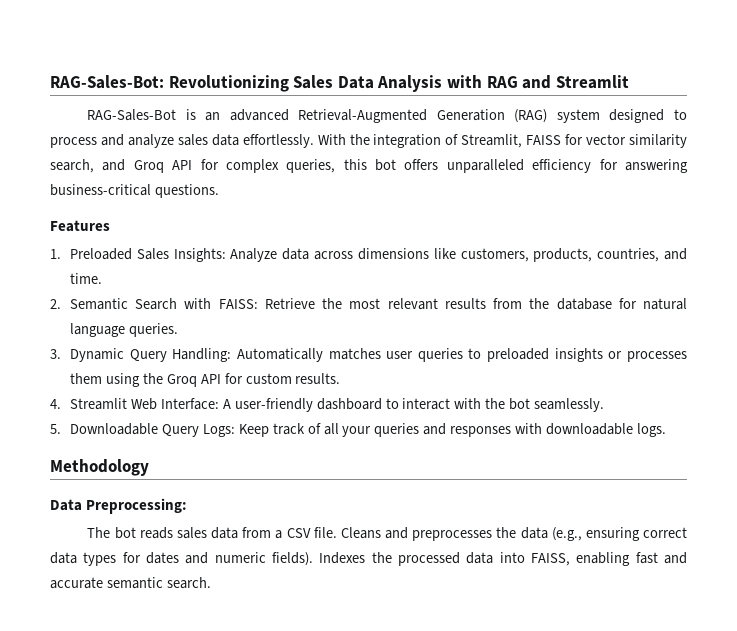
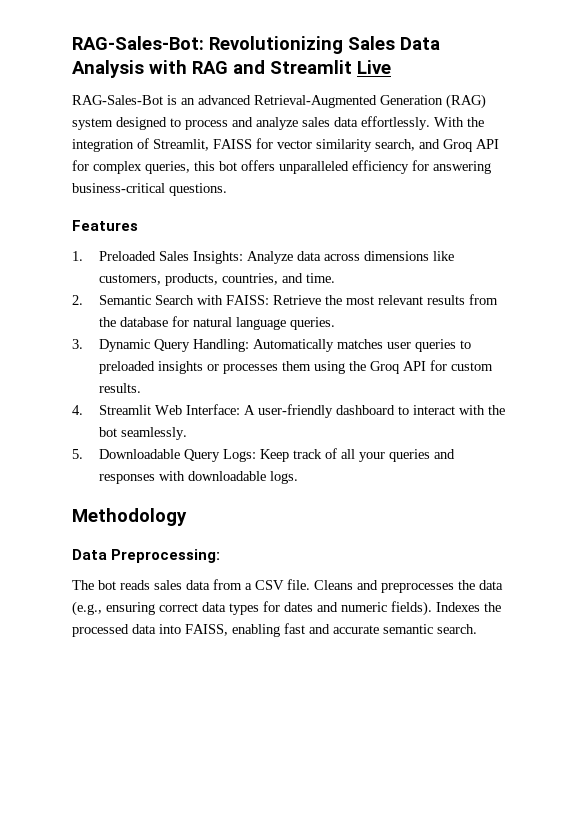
- RAG-Sales-Bot: Revolutionizing Sales Data Analysis with RAG and Streamlit
+ RAG-Sales-Bot: Revolutionizing Sales Data Analysis with RAG and Streamlit Live

